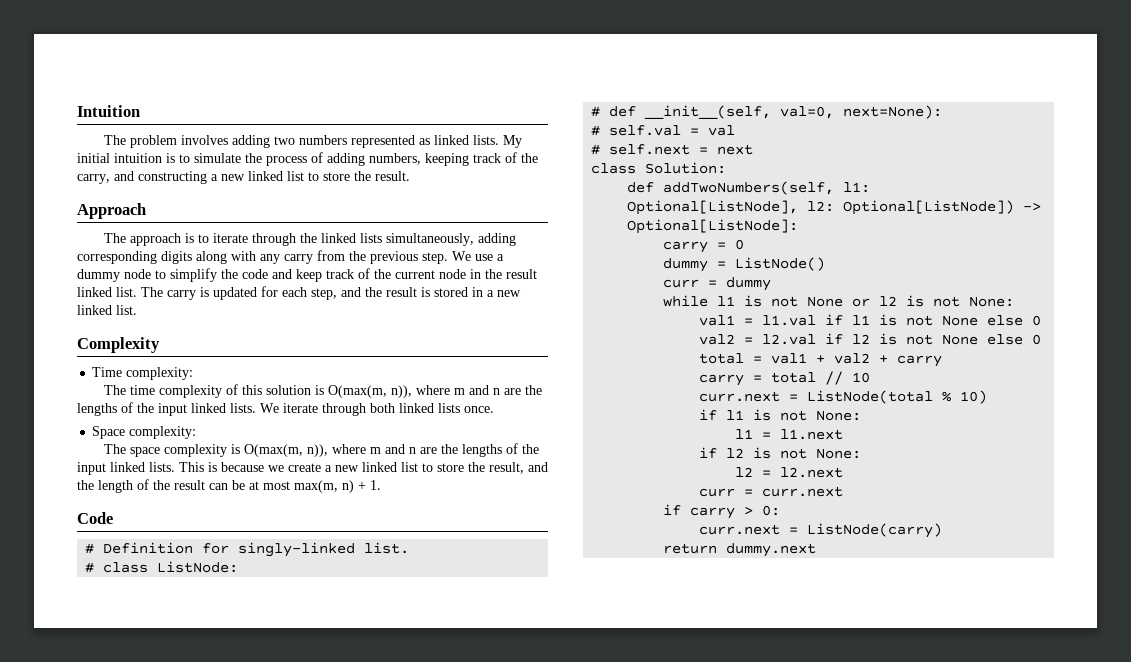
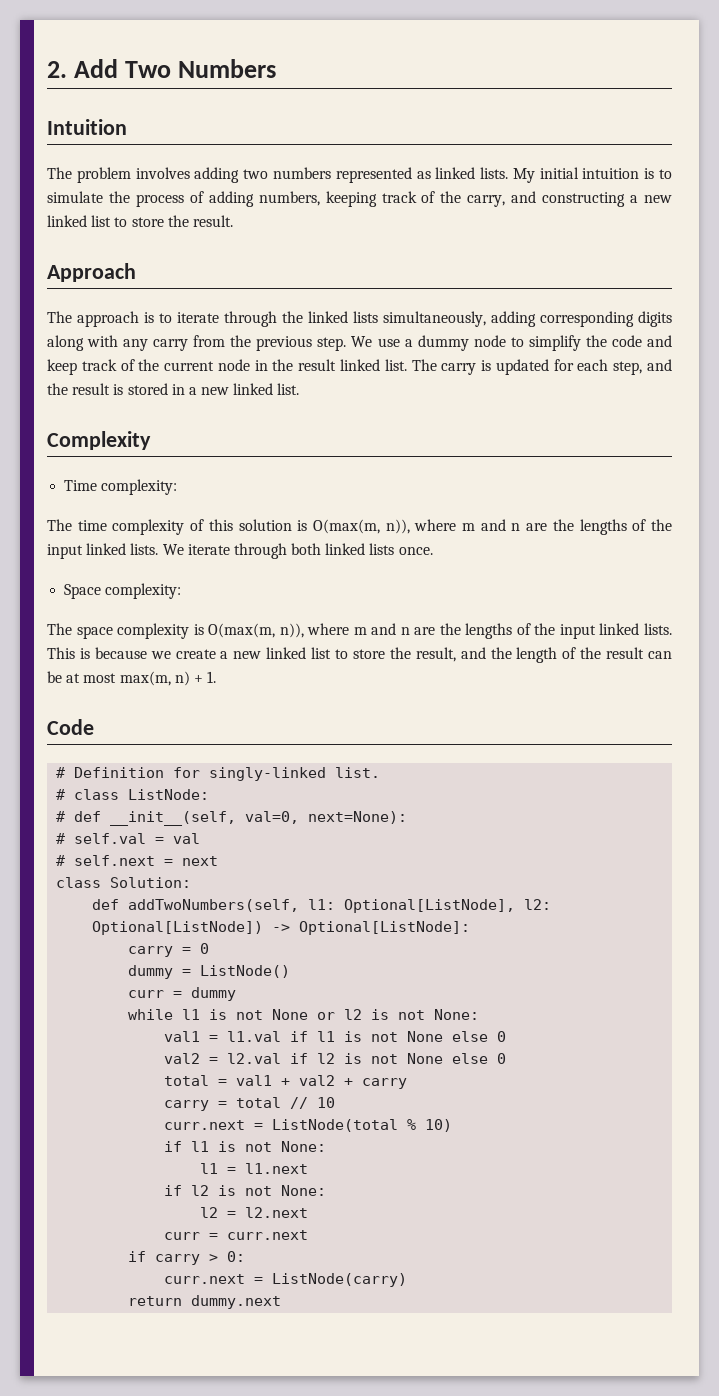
+ 2. Add Two Numbers

